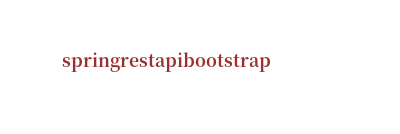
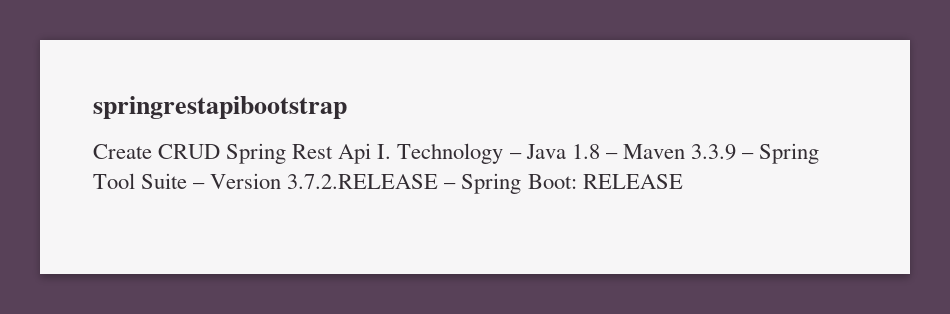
+ Create CRUD Spring Rest Api I. Technology – Java 1.8 – Maven 3.3.9 – Spring Tool Suite – Version 3.7.2.RELEASE – Spring Boot: RELEASE

